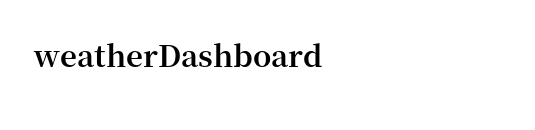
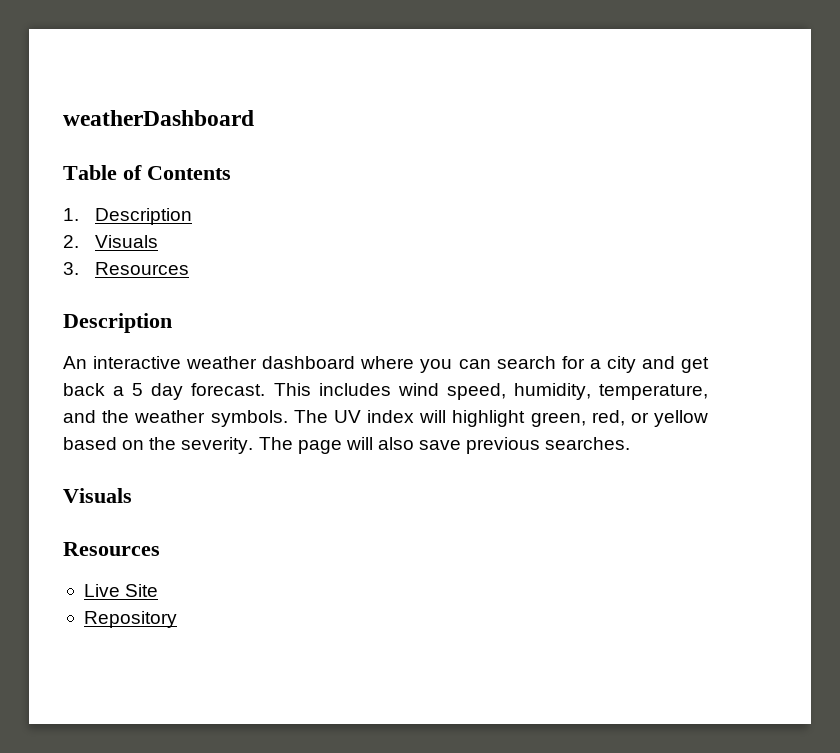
+ Table of Contents
+ 1. Description
+ 2. Visuals
+ 3. Resources
+ Description
+ An interactive weather dashboard where you can search for a city and get back a 5 day forecast. This includes wind speed, humidity, temperature, and the weather symbols. The UV index will highlight green, red, or yellow based on the severity. The page will also save previous searches.
+ Visuals
+ Resources
+ Live Site
+ Repository

